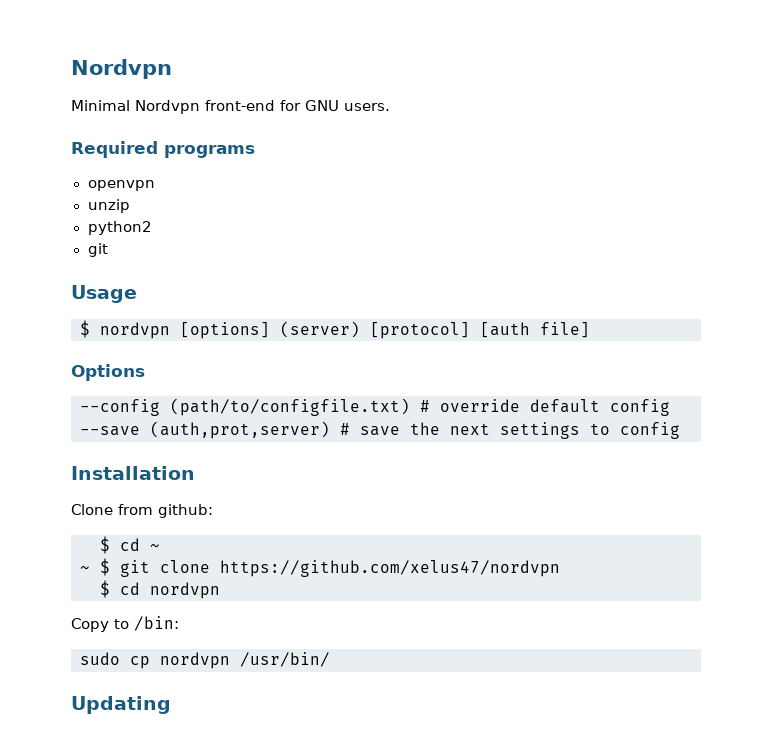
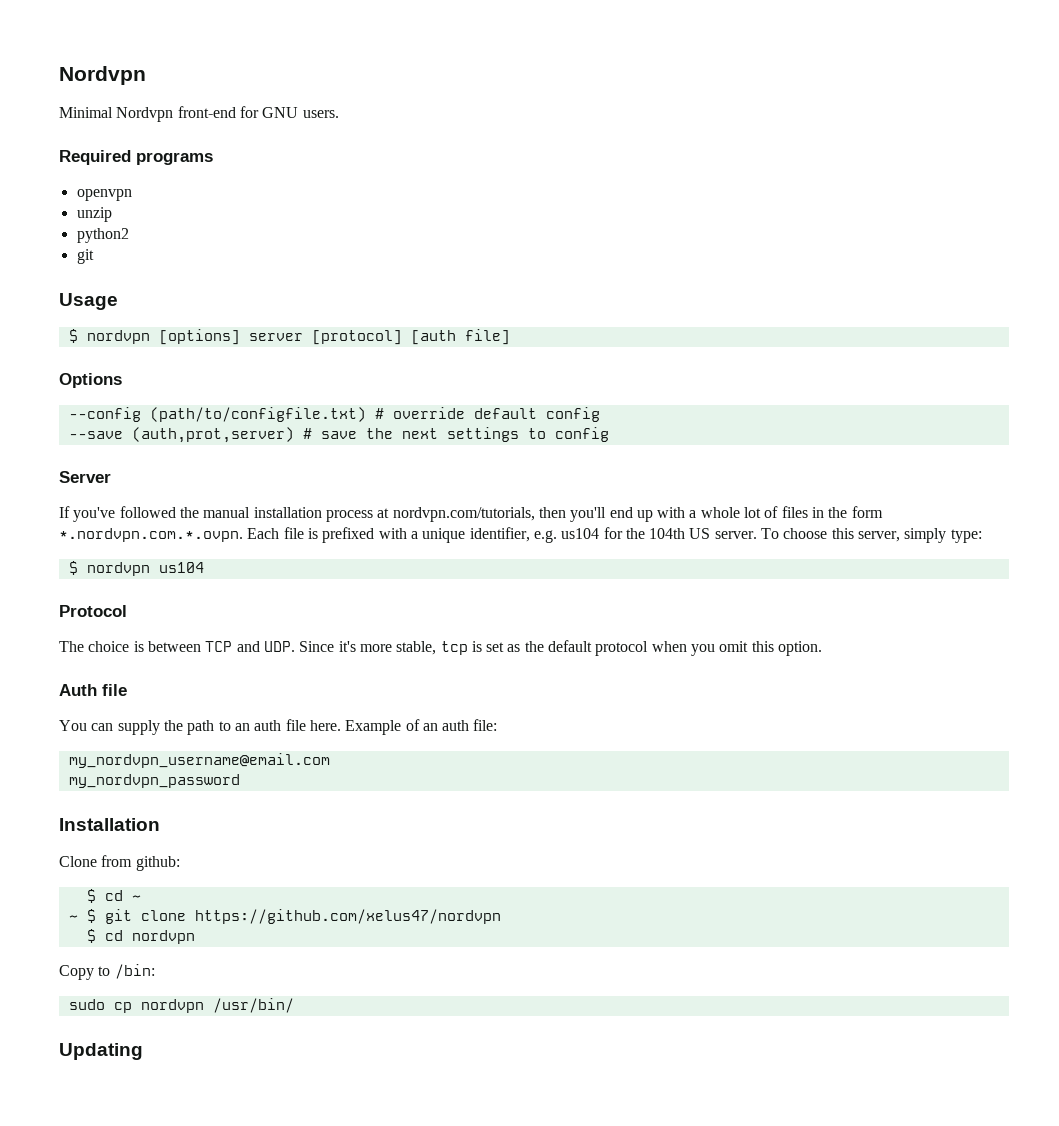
- $ nordvpn [options] (server) [protocol] [auth file]
+ $ nordvpn [options] server [protocol] [auth file]
+ Server
+ If you've followed the manual installation process at nordvpn.com/tutorials, then you'll end up with a whole lot of files in the form *.nordvpn.com.*.ovpn. Each file is prefixed with a unique identifier, e.g. us104 for the 104th US server. To choose this server, simply type:
+ $ nordvpn us104
+ Protocol
+ The choice is between TCP and UDP. Since it's more stable, tcp is set as the default protocol when you omit this option.
+ Auth file
+ You can supply the path to an auth file here. Example of an auth file:
+ my_nordvpn_username@email.com
+ my_nordvpn_password

